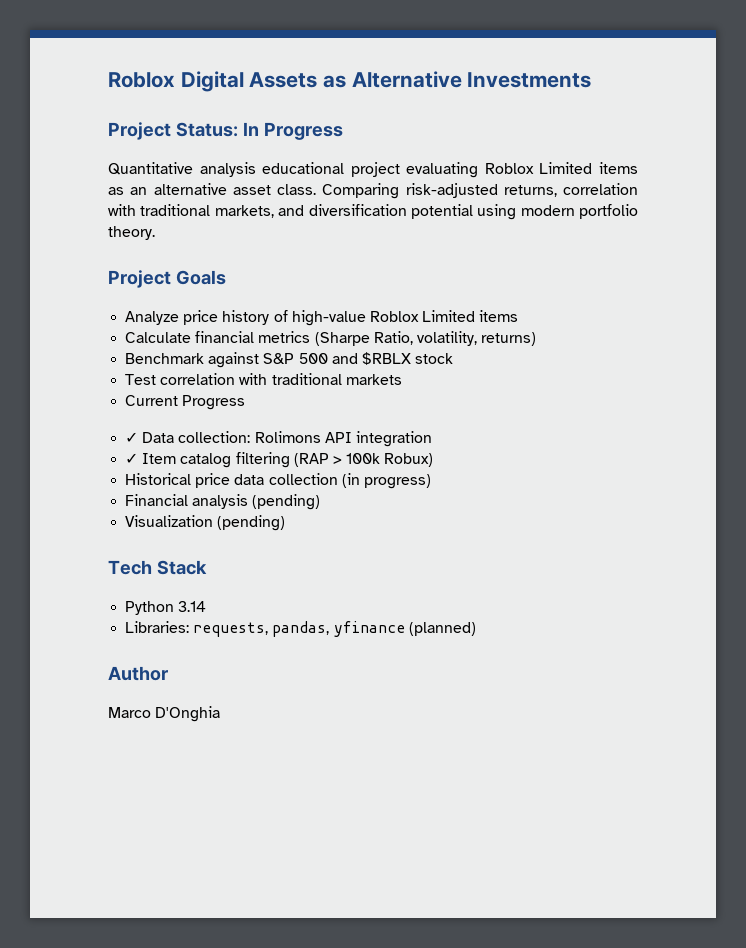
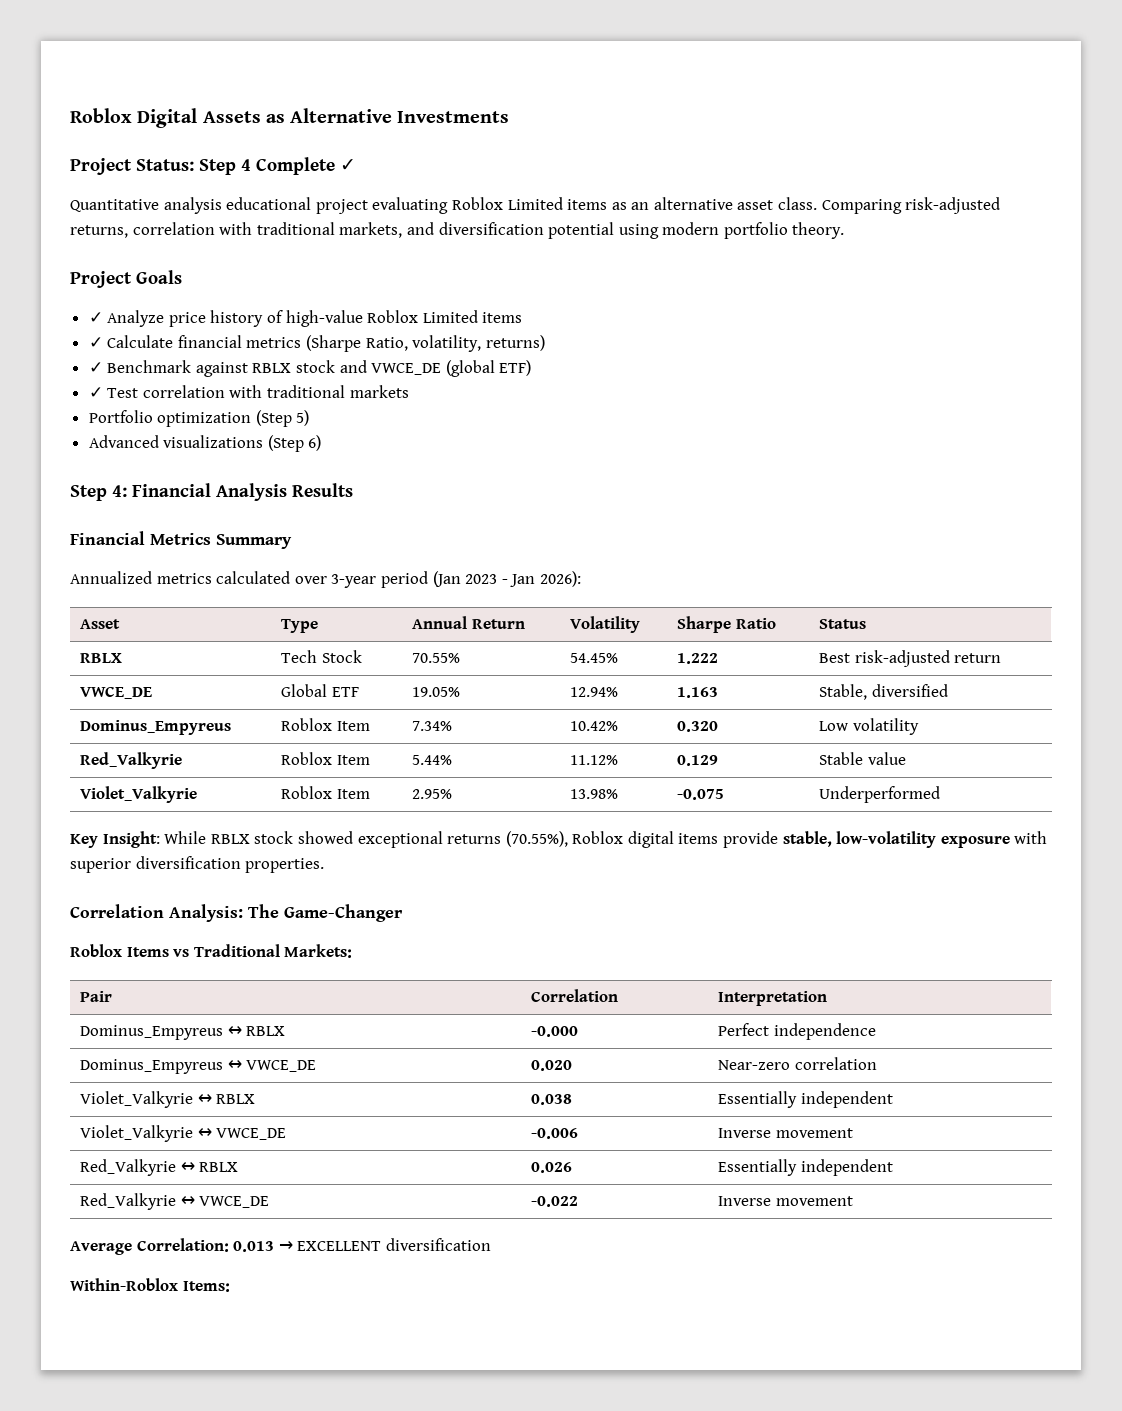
- Project Status: In Progress
+ Project Status: Step 4 Complete ✓
- Analyze price history of high-value Roblox Limited items
+ ✓ Analyze price history of high-value Roblox Limited items
- Calculate financial metrics (Sharpe Ratio, volatility, returns)
+ ✓ Calculate financial metrics (Sharpe Ratio, volatility, returns)
- Benchmark against S&P 500 and $RBLX stock
- Test correlation with traditional markets
+ ✓ Benchmark against RBLX stock and VWCE_DE (global ETF)
+ ✓ Test correlation with traditional markets
- Current Progress
- ✓ Data collection: Rolimons API integration
- ✓ Item catalog filtering (RAP > 100k Robux)
- Historical price data collection (in progress)
- Financial analysis (pending)
- Visualization (pending)
- Tech Stack
- Python 3.14
- Libraries: requests, pandas, yfinance (planned)
- Author
- Marco D'Onghia
+ Portfolio optimization (Step 5)
+ Advanced visualizations (Step 6)
+ Step 4: Financial Analysis Results
+ Financial Metrics Summary
+ Annualized metrics calculated over 3-year period (Jan 2023 - Jan 2026):
+ Asset | Type | Annual Return | Volatility | Sharpe Ratio | Status
+ RBLX | Tech Stock | 70.55% | 54.45% | 1.222 | Best risk-adjusted return
+ VWCE_DE | Global ETF | 19.05% | 12.94% | 1.163 | Stable, diversified
+ Dominus_Empyreus | Roblox Item | 7.34% | 10.42% | 0.320 | Low volatility
+ Red_Valkyrie | Roblox Item | 5.44% | 11.12% | 0.129 | Stable value
+ Violet_Valkyrie | Roblox Item | 2.95% | 13.98% | -0.075 | Underperformed
+ Key Insight: While RBLX stock showed exceptional returns (70.55%), Roblox digital items provide stable, low-volatility exposure with superior diversification properties.
+ Correlation Analysis: The Game-Changer
+ Roblox Items vs Traditional Markets:
+ Pair | Correlation | Interpretation
+ Dominus_Empyreus ↔ RBLX | -0.000 | Perfect independence
+ Dominus_Empyreus ↔ VWCE_DE | 0.020 | Near-zero correlation
+ Violet_Valkyrie ↔ RBLX | 0.038 | Essentially independent
+ Violet_Valkyrie ↔ VWCE_DE | -0.006 | Inverse movement
+ Red_Valkyrie ↔ RBLX | 0.026 | Essentially independent
+ Red_Valkyrie ↔ VWCE_DE | -0.022 | Inverse movement
+ Average Correlation: 0.013 → EXCELLENT diversification
+ Within-Roblox Items:

